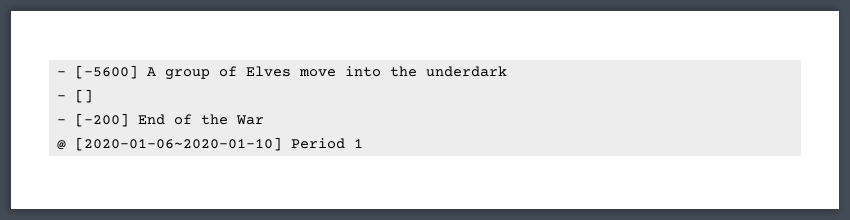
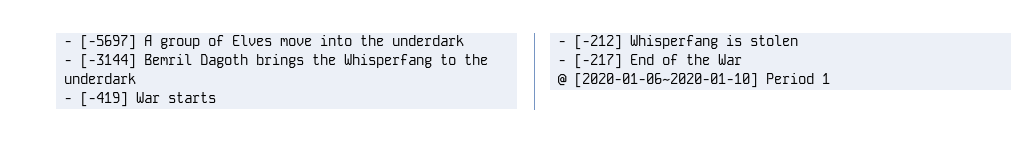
- - [-5600] A group of Elves move into the underdark
+ - [-5697] A group of Elves move into the underdark
- - []
- - [-200] End of the War
+ - [-3144] Bemril Dagoth brings the Whisperfang to the underdark
+ - [-419] War starts
+ - [-212] Whisperfang is stolen
+ - [-217] End of the War

